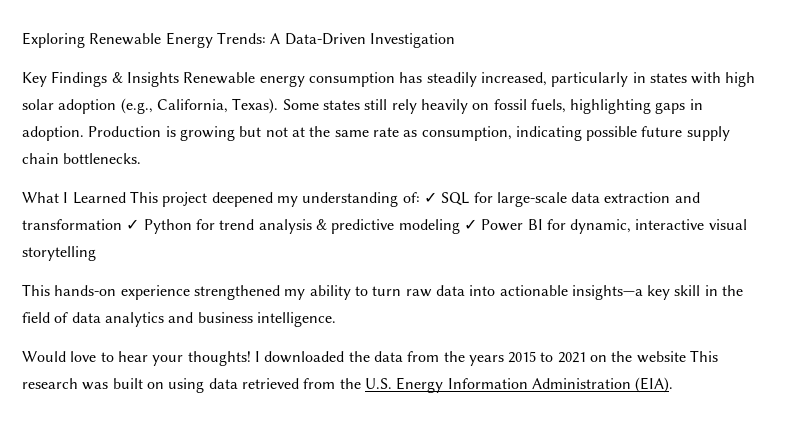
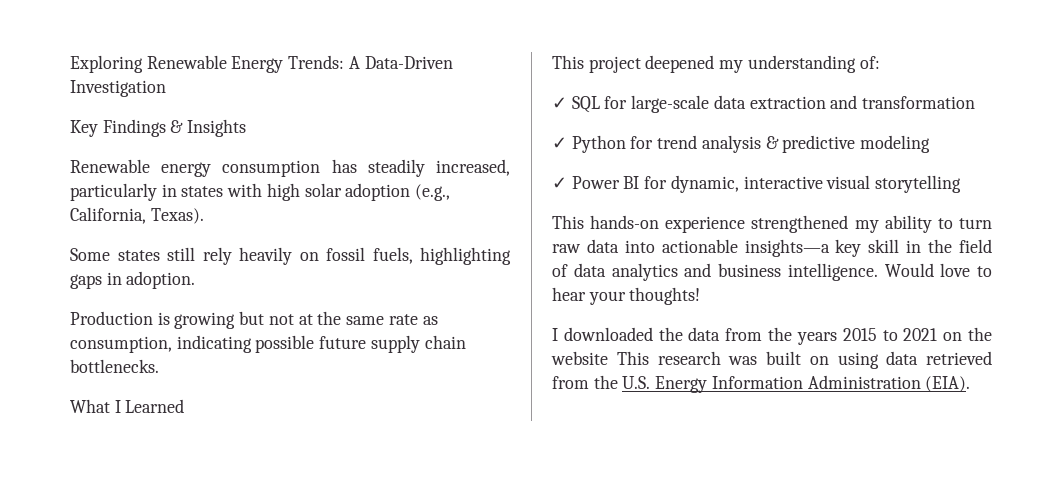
- Key Findings & Insights Renewable energy consumption has steadily increased, particularly in states with high solar adoption (e.g., California, Texas). Some states still rely heavily on fossil fuels, highlighting gaps in adoption. Production is growing but not at the same rate as consumption, indicating possible future supply chain bottlenecks.
+ Key Findings & Insights
+ Renewable energy consumption has steadily increased, particularly in states with high solar adoption (e.g., California, Texas).
+ Some states still rely heavily on fossil fuels, highlighting gaps in adoption.
+ Production is growing but not at the same rate as consumption, indicating possible future supply chain bottlenecks.
- What I Learned This project deepened my understanding of: ✓ SQL for large-scale data extraction and transformation ✓ Python for trend analysis & predictive modeling ✓ Power BI for dynamic, interactive visual storytelling
+ What I Learned
+ This project deepened my understanding of:
+ ✓ SQL for large-scale data extraction and transformation
+ ✓ Python for trend analysis & predictive modeling
+ ✓ Power BI for dynamic, interactive visual storytelling
- This hands-on experience strengthened my ability to turn raw data into actionable insights—a key skill in the field of data analytics and business intelligence.
- Would love to hear your thoughts! I downloaded the data from the years 2015 to 2021 on the website This research was built on using data retrieved from the U.S. Energy Information Administration (EIA).
+ This hands-on experience strengthened my ability to turn raw data into actionable insights—a key skill in the field of data analytics and business intelligence. Would love to hear your thoughts!
+ I downloaded the data from the years 2015 to 2021 on the website This research was built on using data retrieved from the U.S. Energy Information Administration (EIA).

